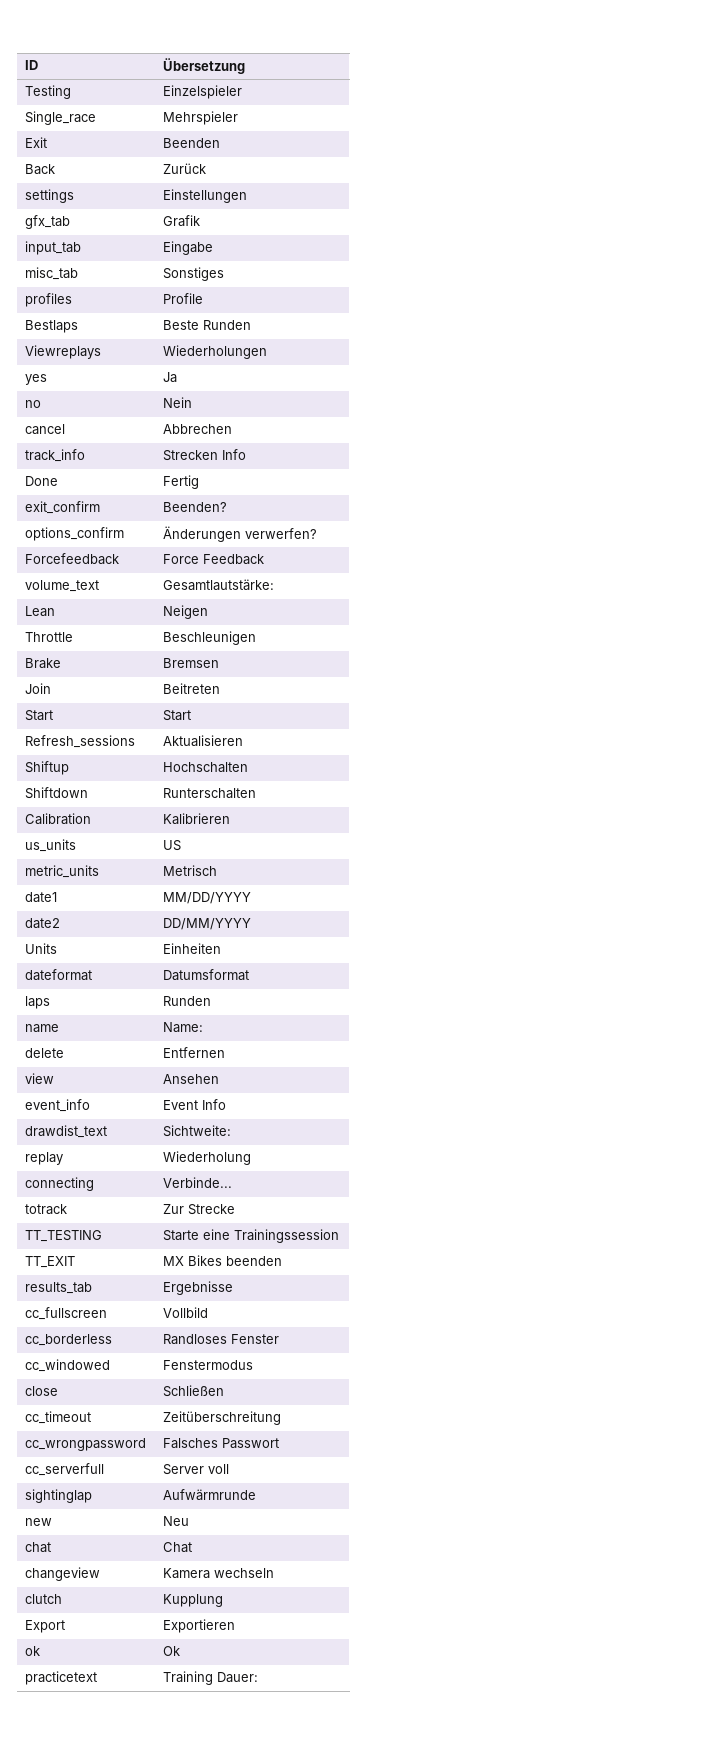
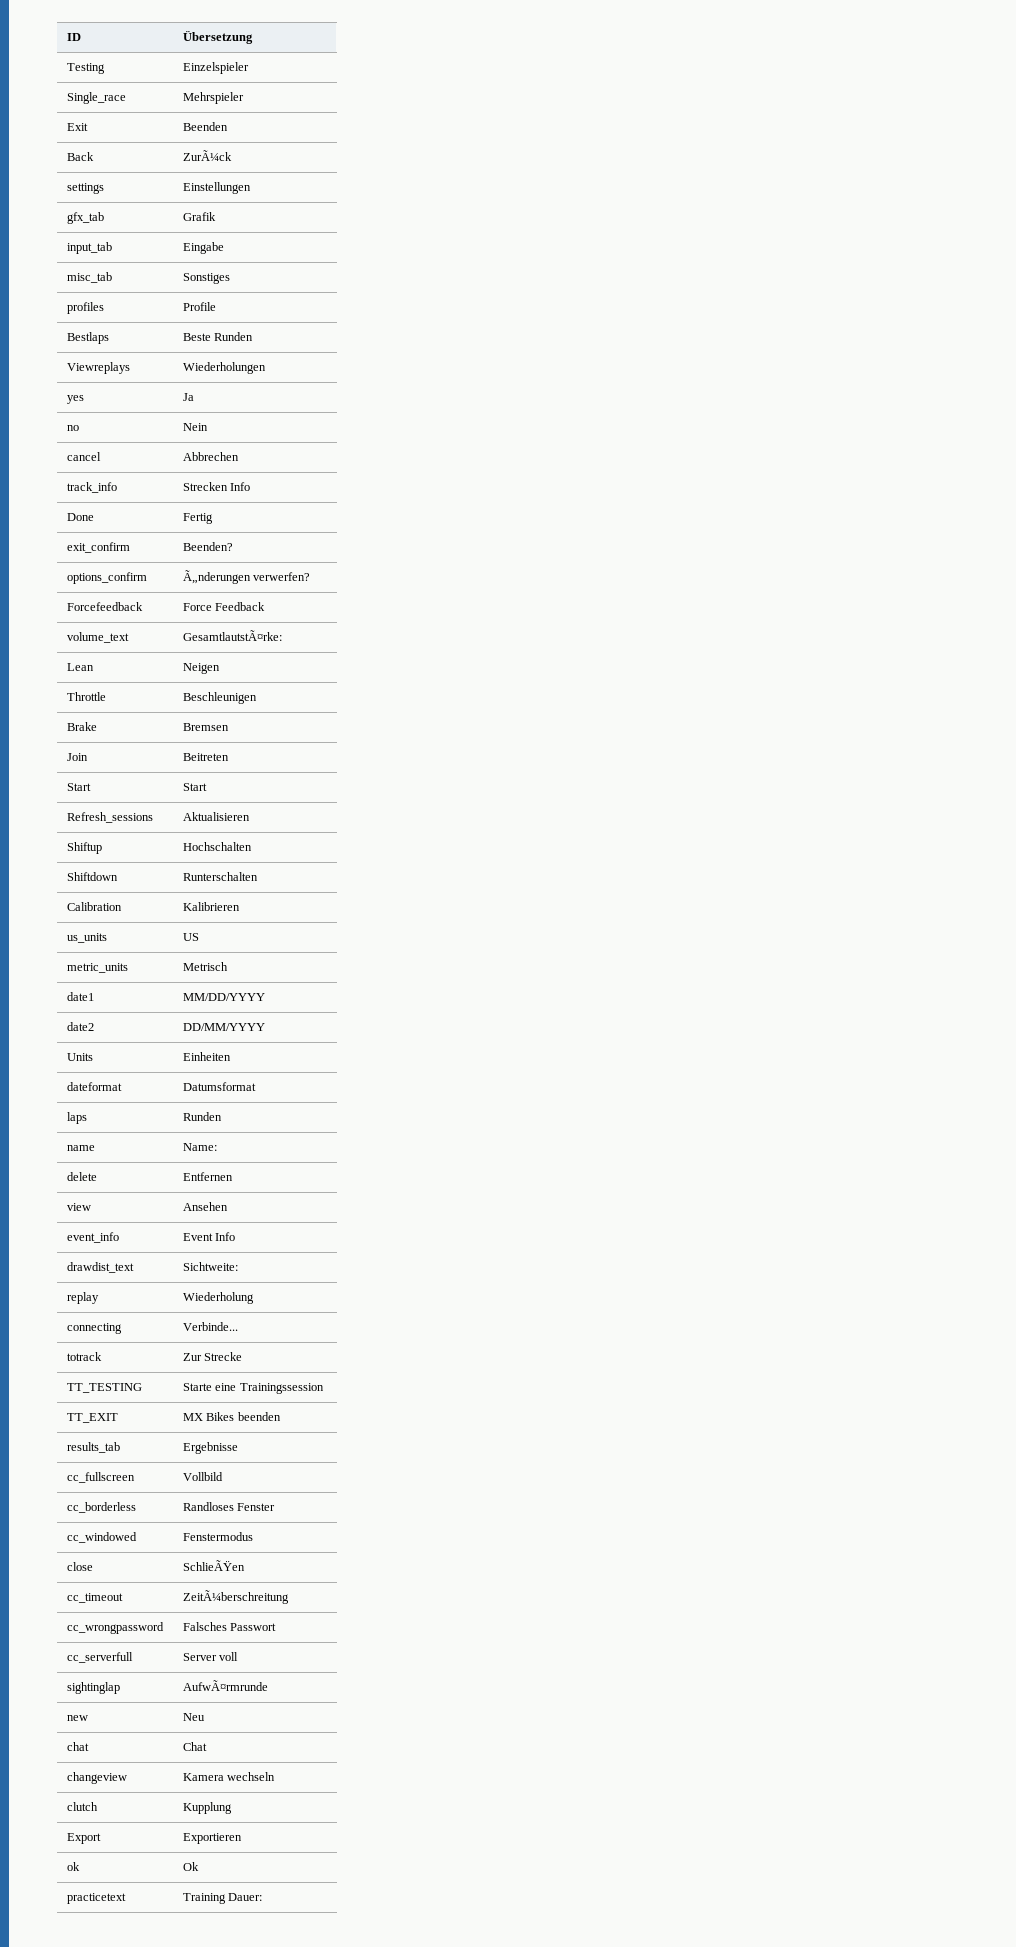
- Back | Zurück
+ Back | ZurÃ¼ck
- options_confirm | Änderungen verwerfen?
+ options_confirm | Ã„nderungen verwerfen?
- volume_text | Gesamtlautstärke:
+ volume_text | GesamtlautstÃ¤rke:
- close | Schließen
+ close | SchlieÃŸen
- cc_timeout | Zeitüberschreitung
+ cc_timeout | ZeitÃ¼berschreitung
- sightinglap | Aufwärmrunde
+ sightinglap | AufwÃ¤rmrunde

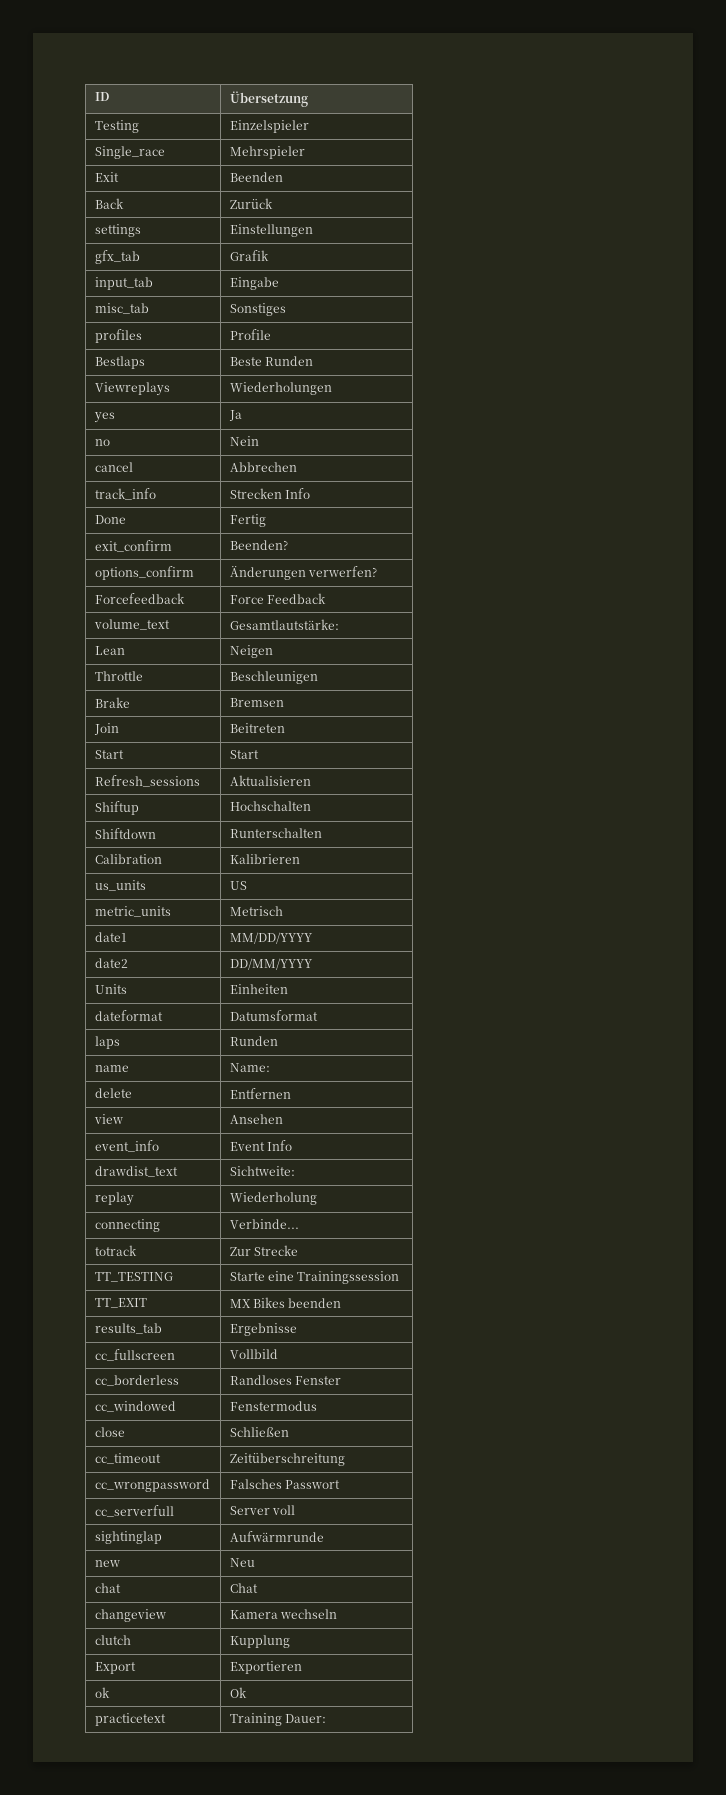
- Back | ZurÃ¼ck
+ Back | Zurück
- options_confirm | Ã„nderungen verwerfen?
+ options_confirm | Änderungen verwerfen?
- volume_text | GesamtlautstÃ¤rke:
+ volume_text | Gesamtlautstärke:
- close | SchlieÃŸen
+ close | Schließen
- cc_timeout | ZeitÃ¼berschreitung
+ cc_timeout | Zeitüberschreitung
- sightinglap | AufwÃ¤rmrunde
+ sightinglap | Aufwärmrunde

